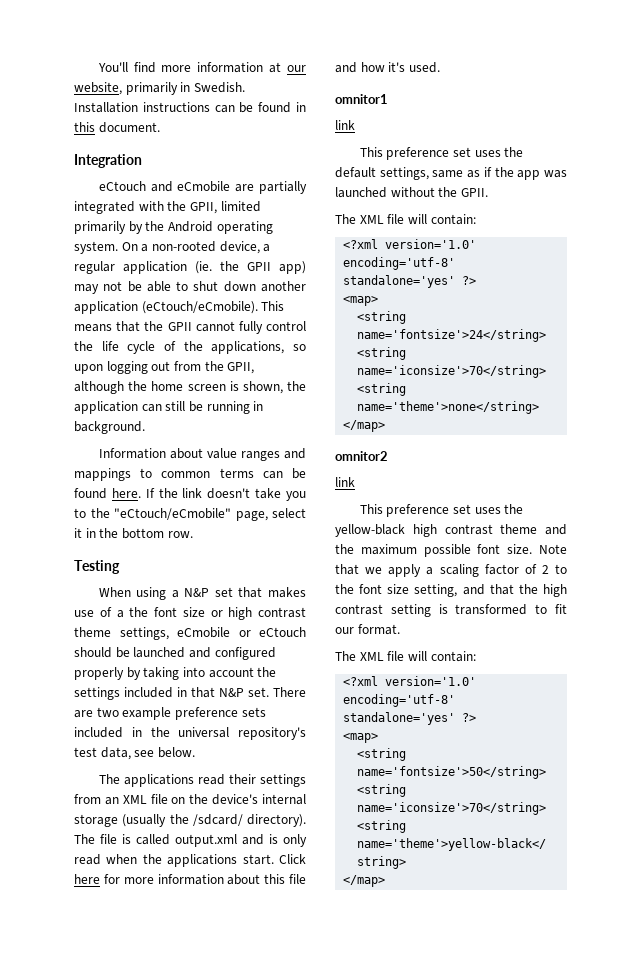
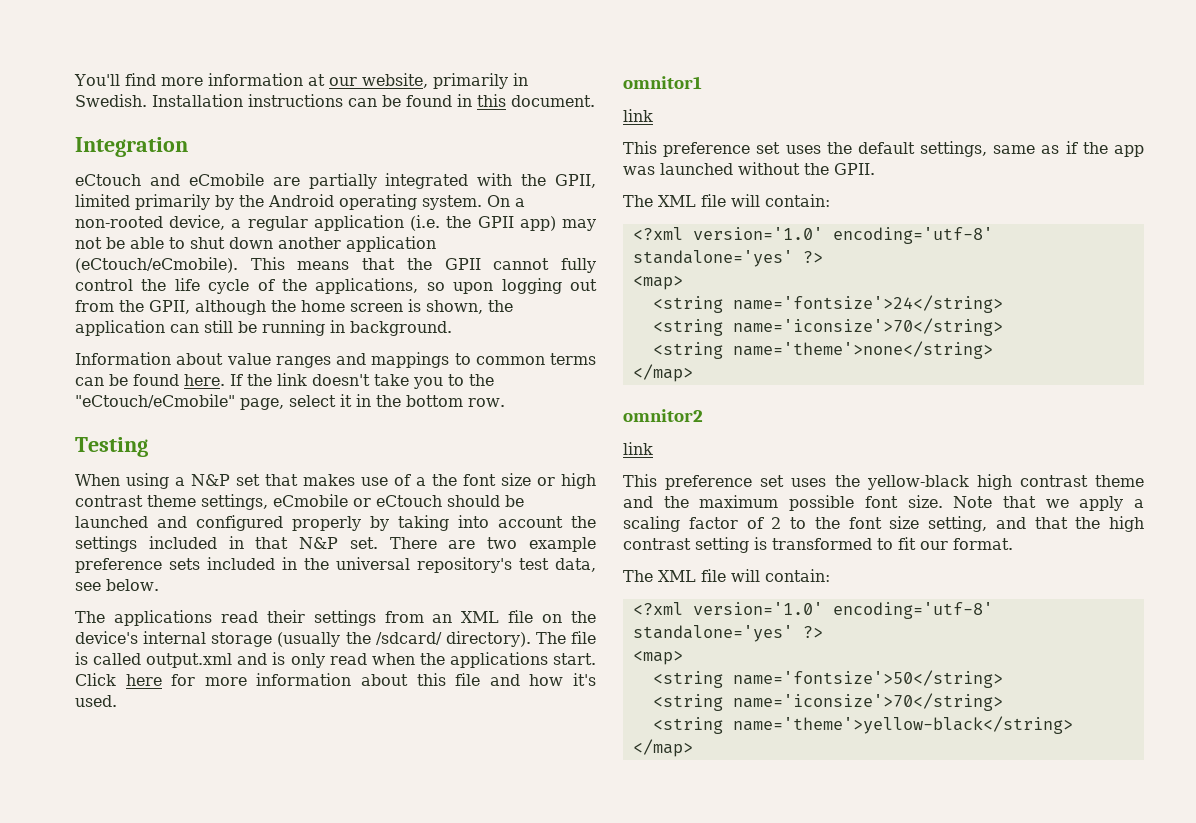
- On a non-rooted device, a regular application (ie. the GPII app) may not be able to shut down another application (eCtouch/eCmobile).
+ On a non-rooted device, a regular application (i.e. the GPII app) may not be able to shut down another application (eCtouch/eCmobile).

